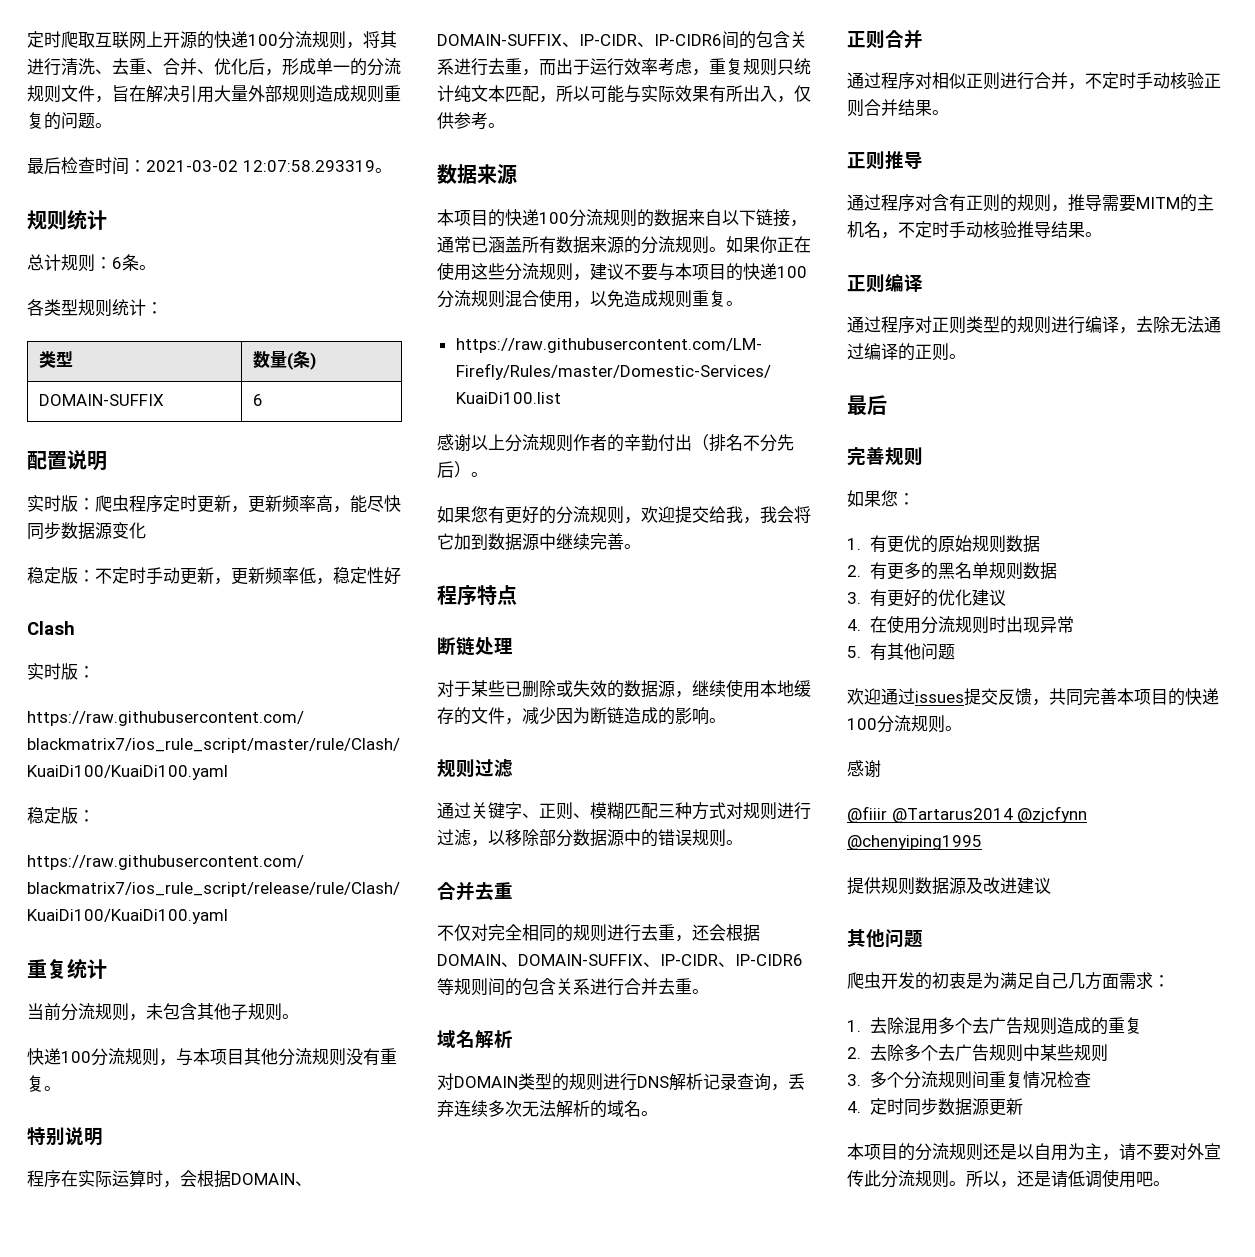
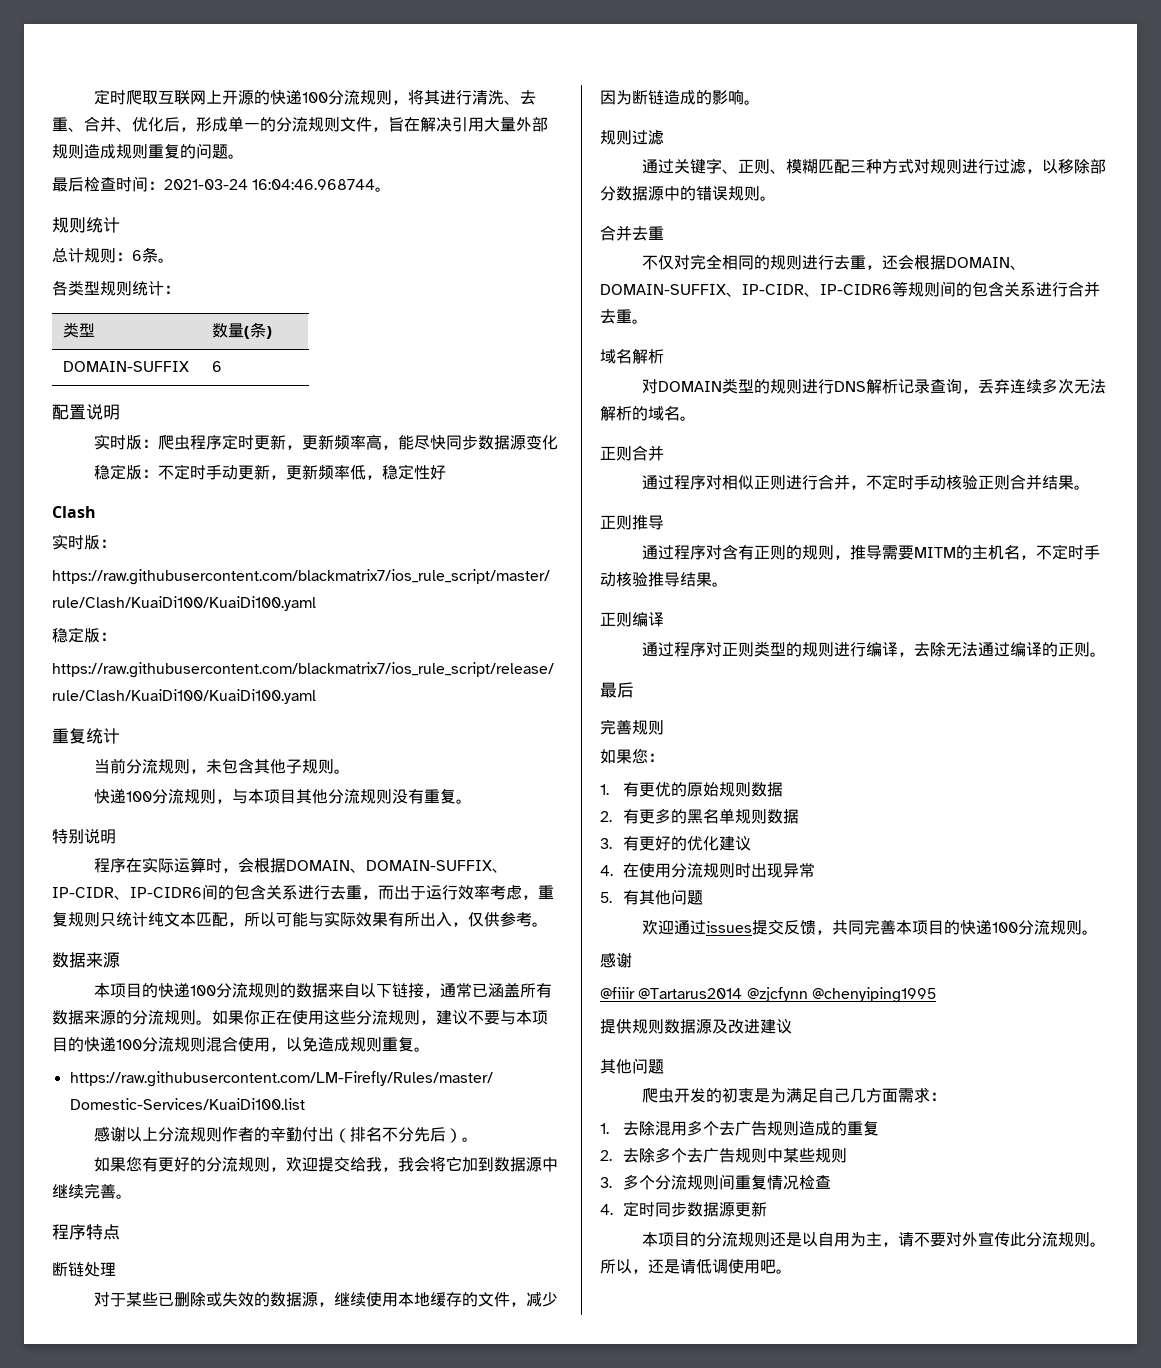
- 最后检查时间：2021-03-02 12:07:58.293319。
+ 最后检查时间：2021-03-24 16:04:46.968744。

